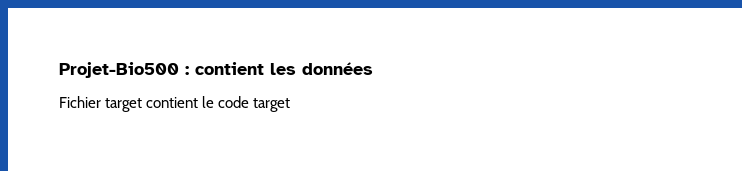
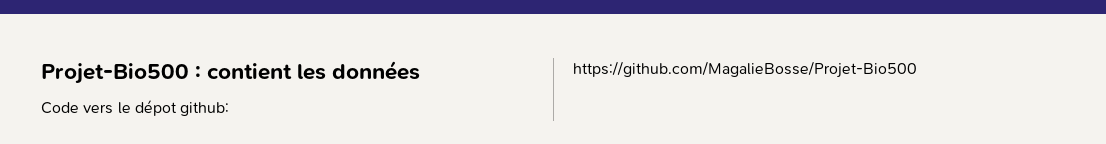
- Fichier target contient le code target
+ Code vers le dépot github: https://github.com/MagalieBosse/Projet-Bio500

